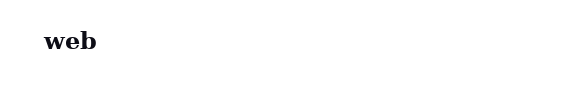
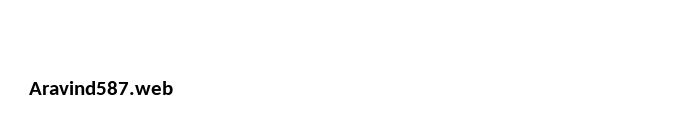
- web
+ Aravind587.web

